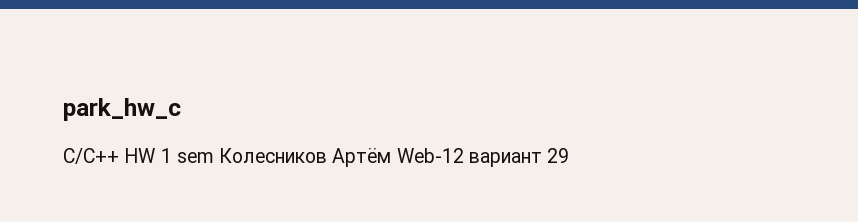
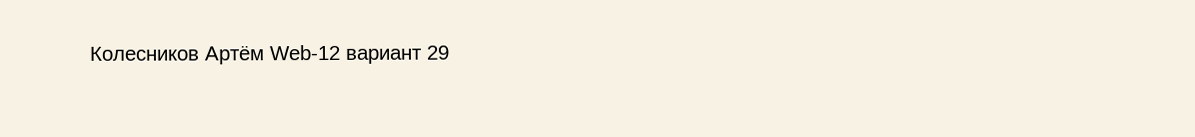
- park_hw_c
- C/C++ HW 1 sem Колесников Артём Web-12 вариант 29
+ Колесников Артём Web-12 вариант 29

